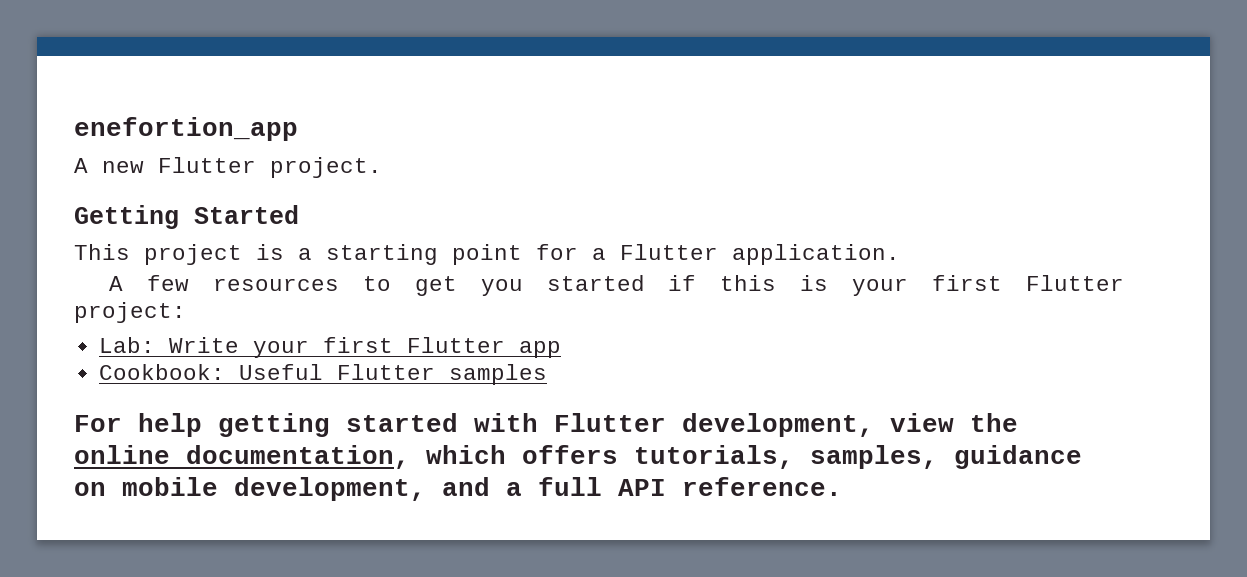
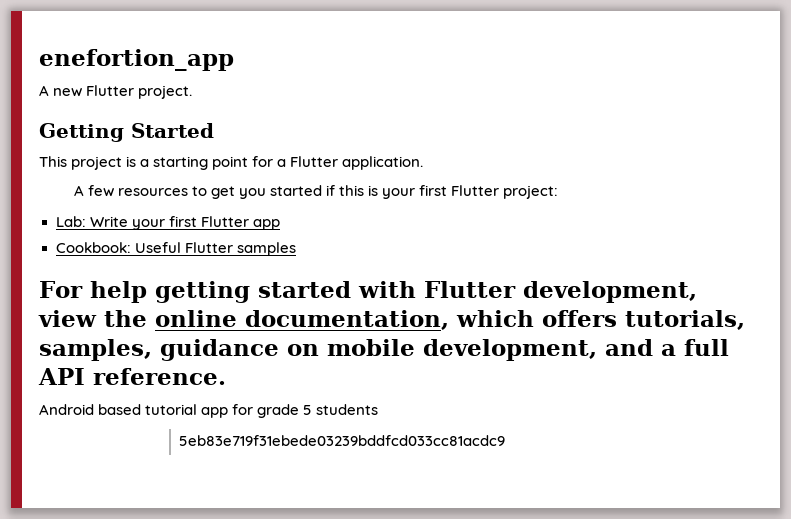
+ Android based tutorial app for grade 5 students
+ 5eb83e719f31ebede03239bddfcd033cc81acdc9

